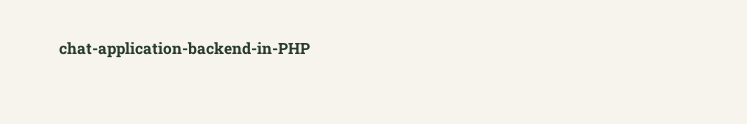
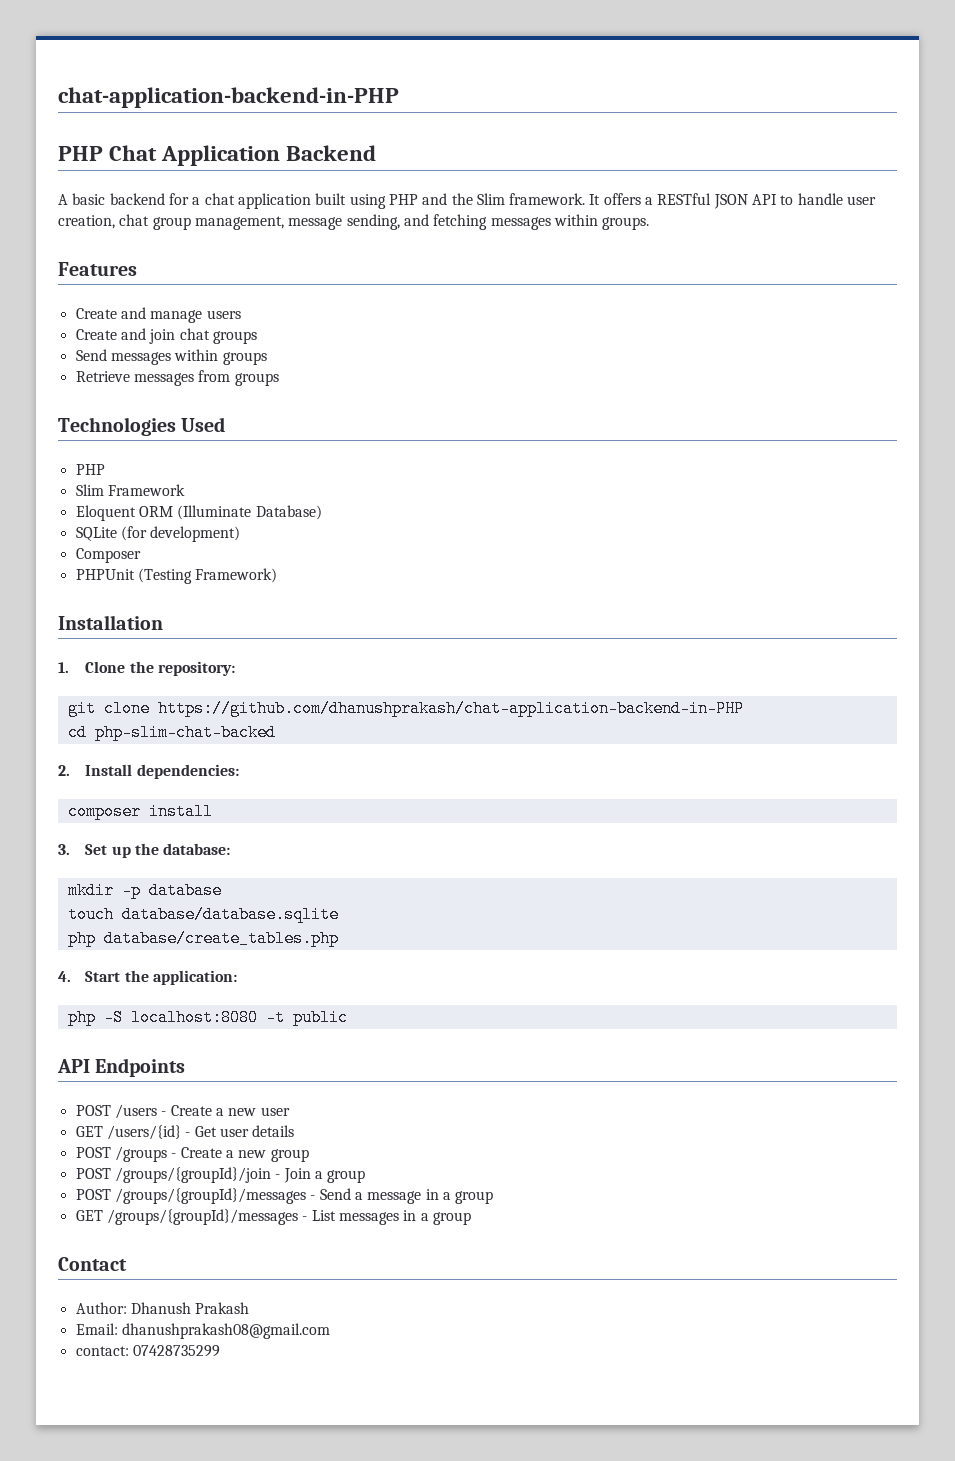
+ PHP Chat Application Backend
+ A basic backend for a chat application built using PHP and the Slim framework. It offers a RESTful JSON API to handle user creation, chat group management, message sending, and fetching messages within groups.
+ Features
+ Create and manage users
+ Create and join chat groups
+ Send messages within groups
+ Retrieve messages from groups
+ Technologies Used
+ PHP
+ Slim Framework
+ Eloquent ORM (Illuminate Database)
+ SQLite (for development)
+ Composer
+ PHPUnit (Testing Framework)
+ Installation
+ 1. Clone the repository:
+ git clone https://github.com/dhanushprakash/chat-application-backend-in-PHP
+ cd php-slim-chat-backed
+ 2. Install dependencies:
+ composer install
+ 3. Set up the database:
+ mkdir -p database
+ touch database/database.sqlite
+ php database/create_tables.php
+ 4. Start the application:
+ php -S localhost:8080 -t public
+ API Endpoints
+ POST /users - Create a new user
+ GET /users/{id} - Get user details
+ POST /groups - Create a new group
+ POST /groups/{groupId}/join - Join a group
+ POST /groups/{groupId}/messages - Send a message in a group
+ GET /groups/{groupId}/messages - List messages in a group
+ Contact
+ Author: Dhanush Prakash
+ Email: dhanushprakash08@gmail.com
+ contact: 07428735299

